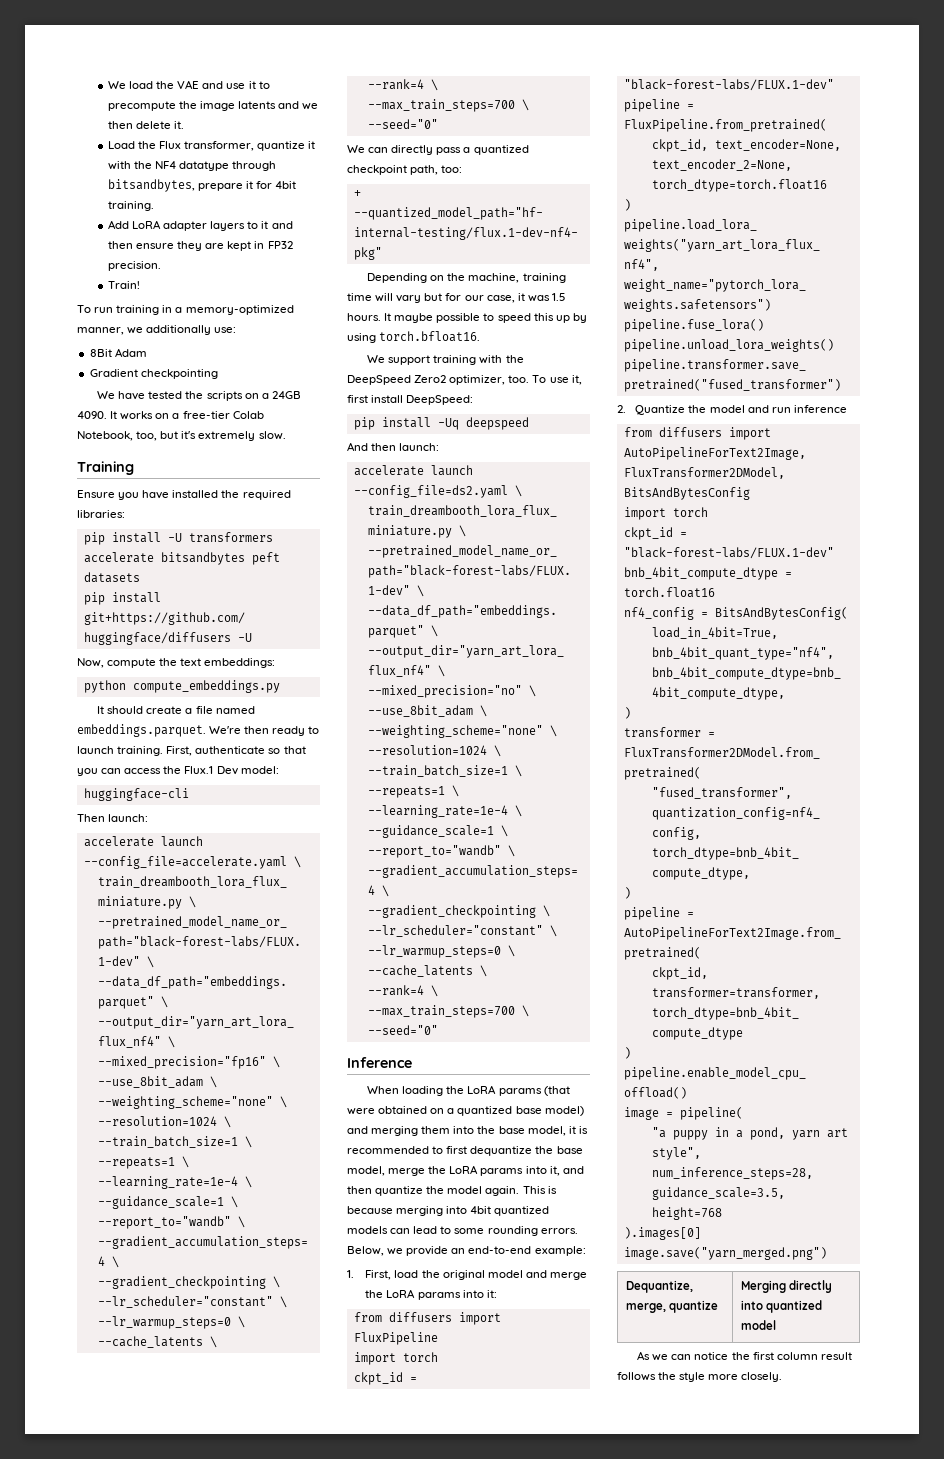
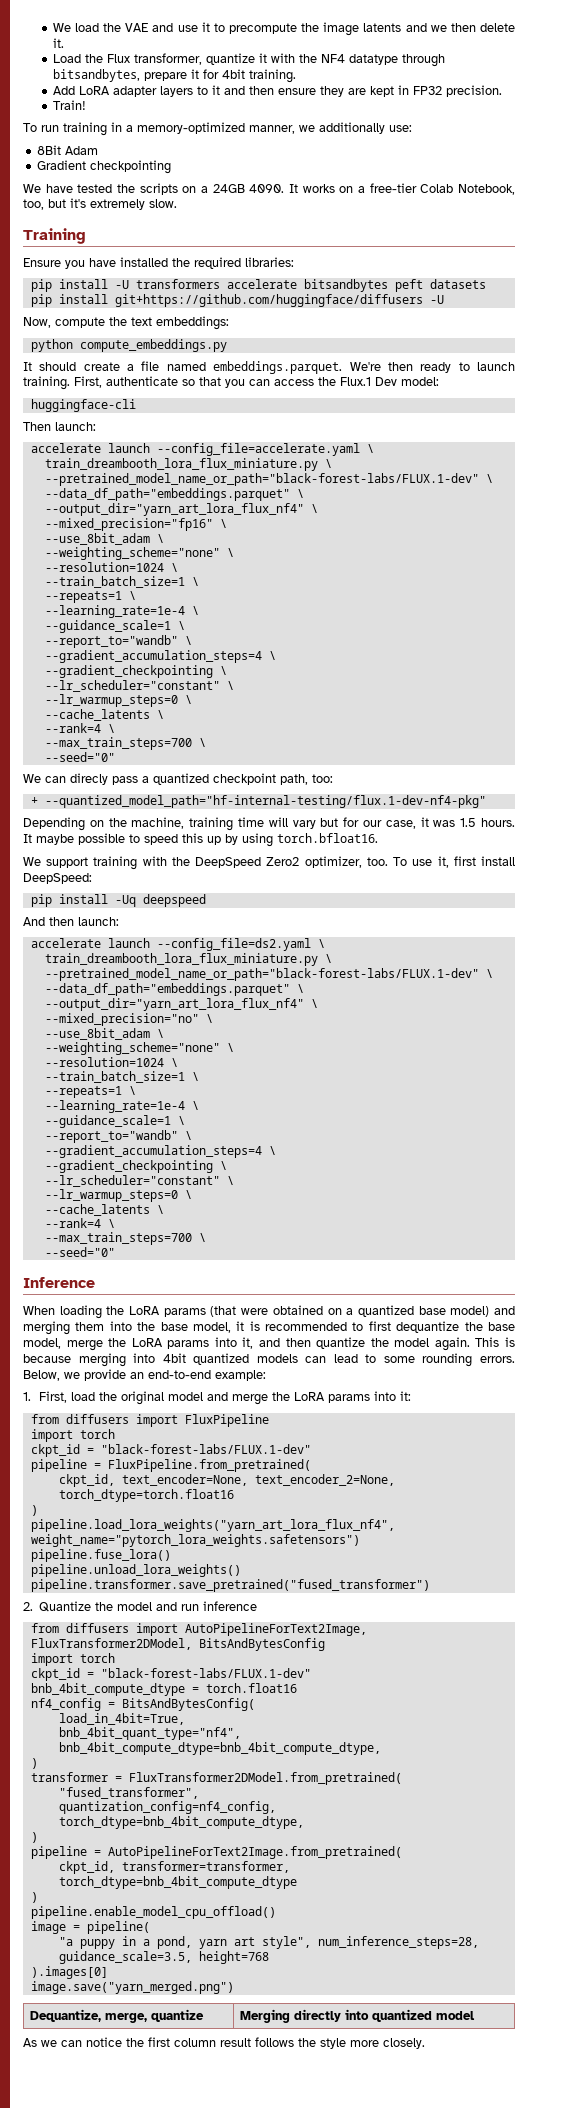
- We can directly pass a quantized checkpoint path, too:
+ We can direcly pass a quantized checkpoint path, too:

